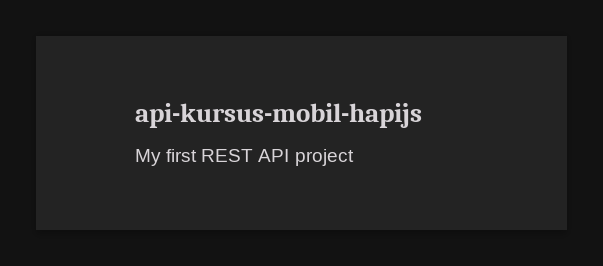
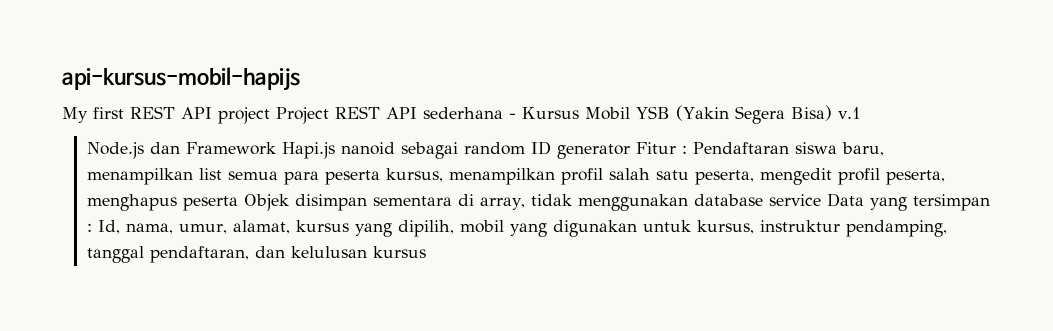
- My first REST API project
+ My first REST API project Project REST API sederhana - Kursus Mobil YSB (Yakin Segera Bisa) v.1
+ Node.js dan Framework Hapi.js nanoid sebagai random ID generator Fitur : Pendaftaran siswa baru, menampilkan list semua para peserta kursus, menampilkan profil salah satu peserta, mengedit profil peserta, menghapus peserta Objek disimpan sementara di array, tidak menggunakan database service Data yang tersimpan : Id, nama, umur, alamat, kursus yang dipilih, mobil yang digunakan untuk kursus, instruktur pendamping, tanggal pendaftaran, dan kelulusan kursus

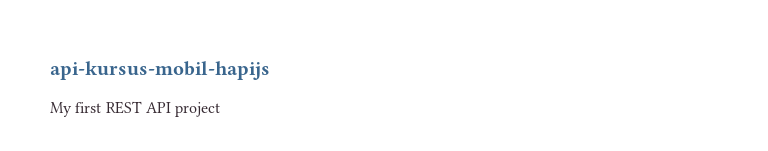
- My first REST API project Project REST API sederhana - Kursus Mobil YSB (Yakin Segera Bisa) v.1
- Node.js dan Framework Hapi.js nanoid sebagai random ID generator Fitur : Pendaftaran siswa baru, menampilkan list semua para peserta kursus, menampilkan profil salah satu peserta, mengedit profil peserta, menghapus peserta Objek disimpan sementara di array, tidak menggunakan database service Data yang tersimpan : Id, nama, umur, alamat, kursus yang dipilih, mobil yang digunakan untuk kursus, instruktur pendamping, tanggal pendaftaran, dan kelulusan kursus
+ My first REST API project

